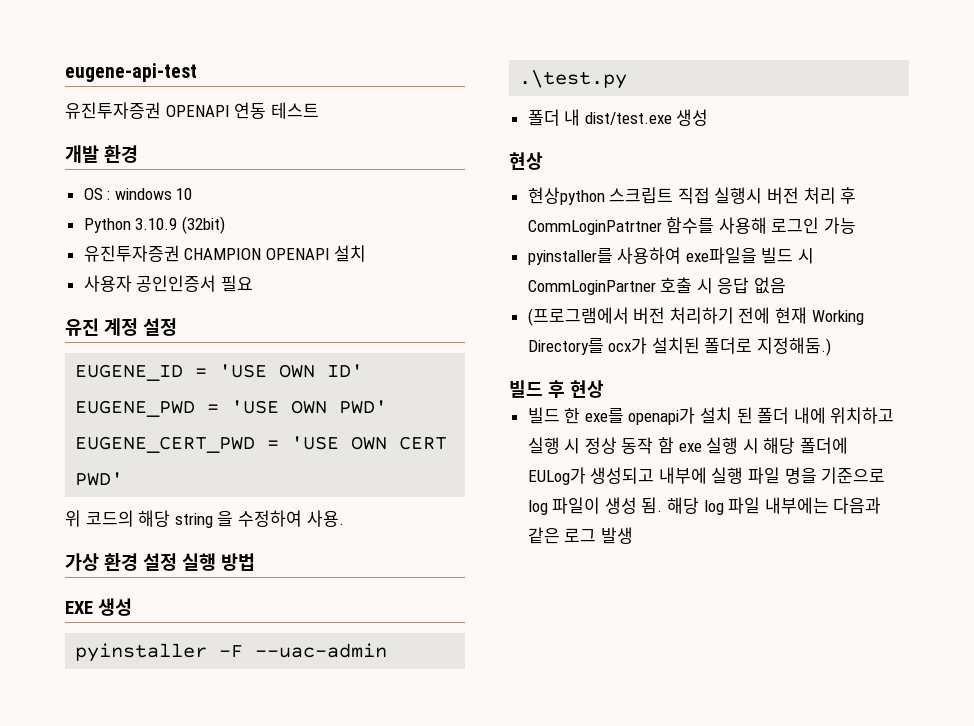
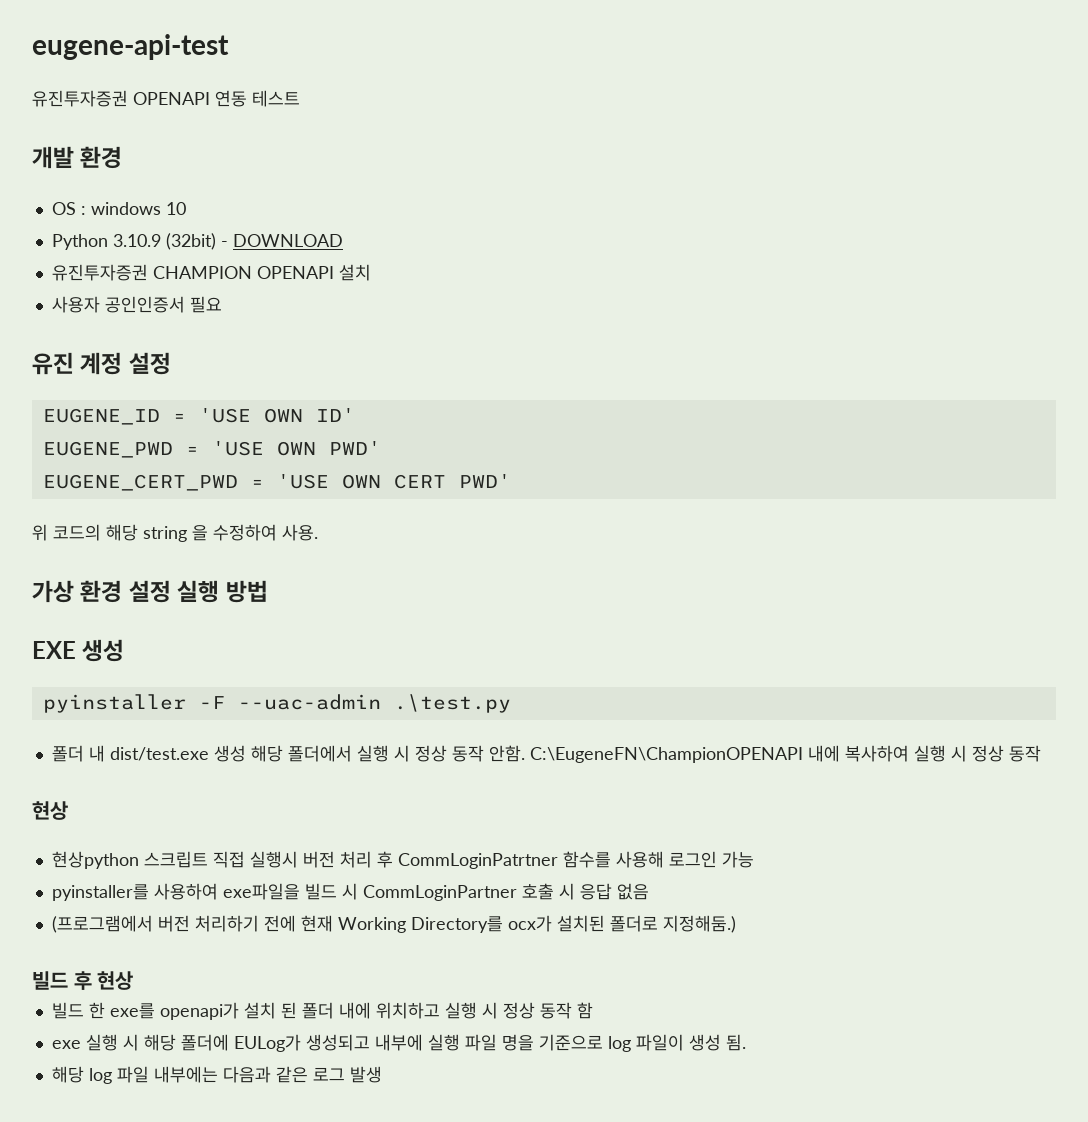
- Python 3.10.9 (32bit)
+ Python 3.10.9 (32bit) - DOWNLOAD
- 폴더 내 dist/test.exe 생성
+ 폴더 내 dist/test.exe 생성 해당 폴더에서 실행 시 정상 동작 안함. C:\EugeneFN\ChampionOPENAPI 내에 복사하여 실행 시 정상 동작
- 빌드 한 exe를 openapi가 설치 된 폴더 내에 위치하고 실행 시 정상 동작 함 exe 실행 시 해당 폴더에 EULog가 생성되고 내부에 실행 파일 명을 기준으로 log 파일이 생성 됨. 해당 log 파일 내부에는 다음과 같은 로그 발생
+ 빌드 한 exe를 openapi가 설치 된 폴더 내에 위치하고 실행 시 정상 동작 함
+ exe 실행 시 해당 폴더에 EULog가 생성되고 내부에 실행 파일 명을 기준으로 log 파일이 생성 됨.
+ 해당 log 파일 내부에는 다음과 같은 로그 발생

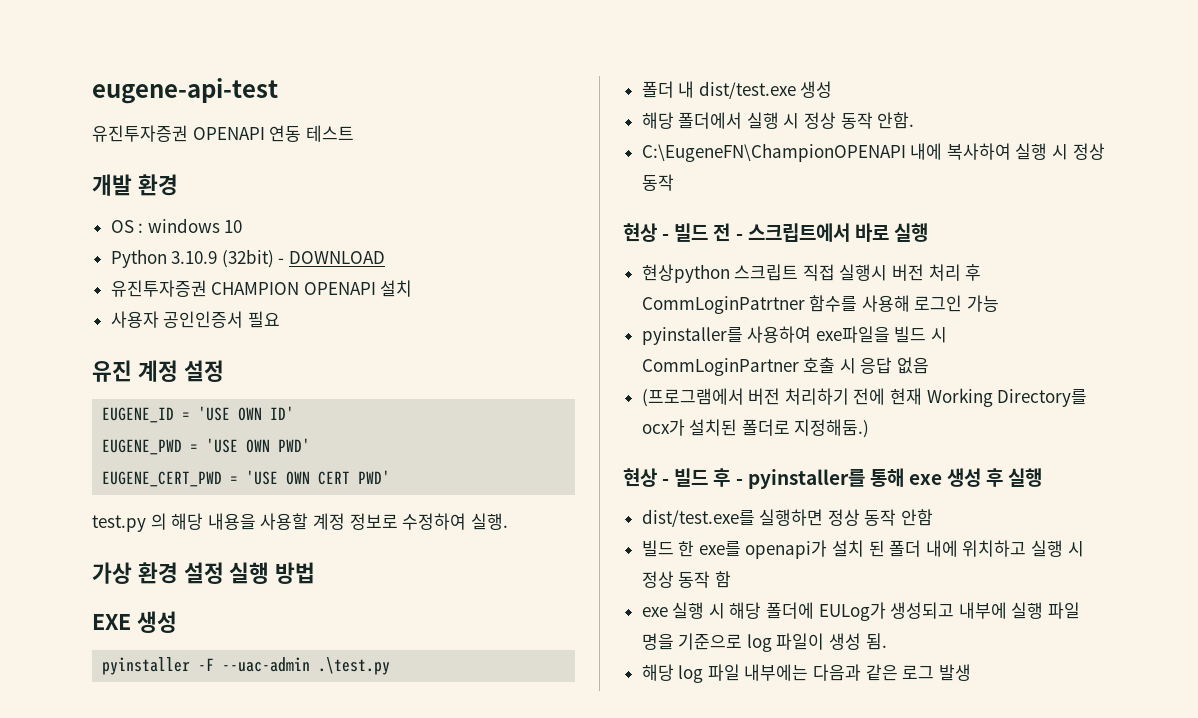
- 위 코드의 해당 string 을 수정하여 사용.
+ test.py 의 해당 내용을 사용할 계정 정보로 수정하여 실행.
- 폴더 내 dist/test.exe 생성 해당 폴더에서 실행 시 정상 동작 안함. C:\EugeneFN\ChampionOPENAPI 내에 복사하여 실행 시 정상 동작
- 현상
+ 폴더 내 dist/test.exe 생성
+ 해당 폴더에서 실행 시 정상 동작 안함.
+ C:\EugeneFN\ChampionOPENAPI 내에 복사하여 실행 시 정상 동작
+ 현상 - 빌드 전 - 스크립트에서 바로 실행
- 빌드 후 현상
+ 현상 - 빌드 후 - pyinstaller를 통해 exe 생성 후 실행
+ dist/test.exe를 실행하면 정상 동작 안함

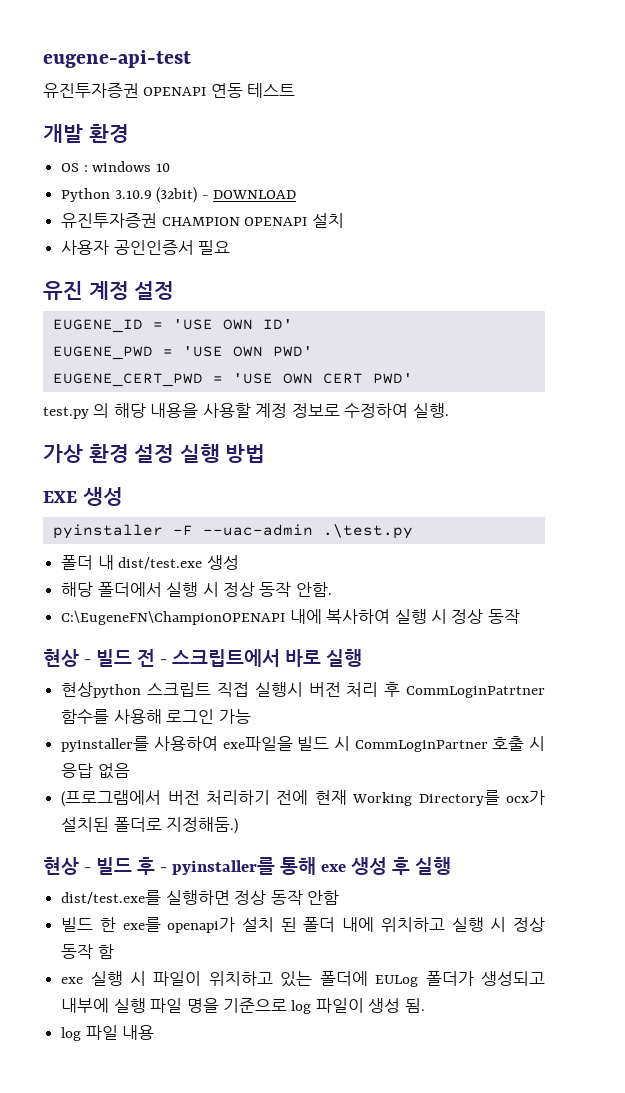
- exe 실행 시 해당 폴더에 EULog가 생성되고 내부에 실행 파일 명을 기준으로 log 파일이 생성 됨.
+ exe 실행 시 파일이 위치하고 있는 폴더에 EULog 폴더가 생성되고 내부에 실행 파일 명을 기준으로 log 파일이 생성 됨.
- 해당 log 파일 내부에는 다음과 같은 로그 발생
+ log 파일 내용

